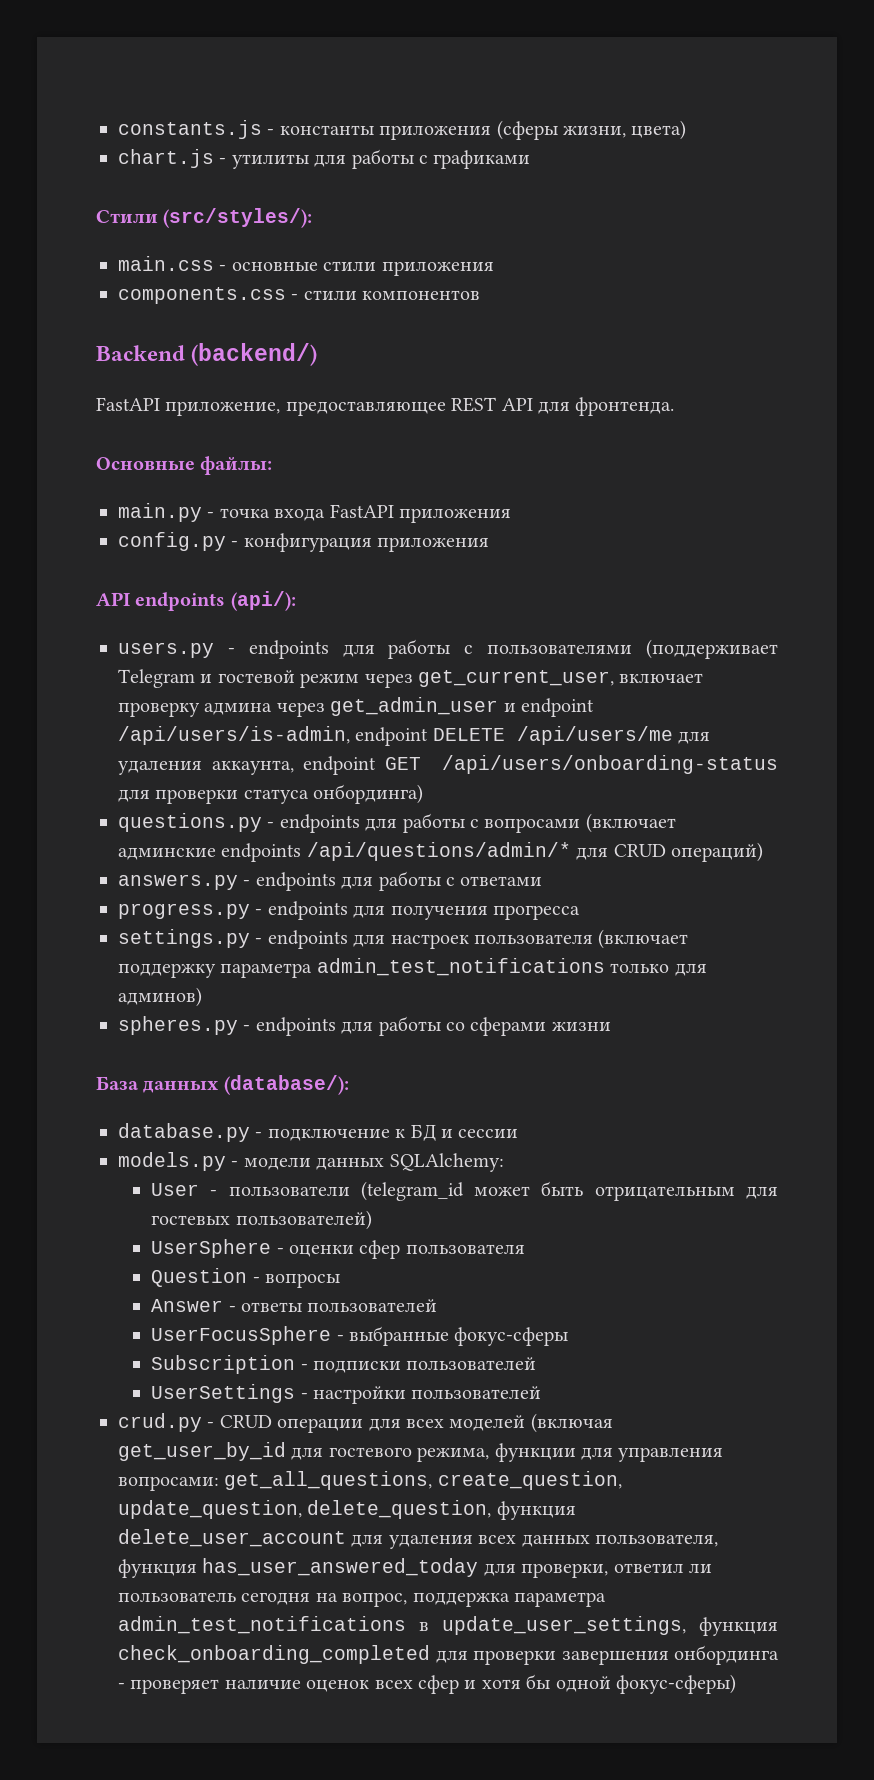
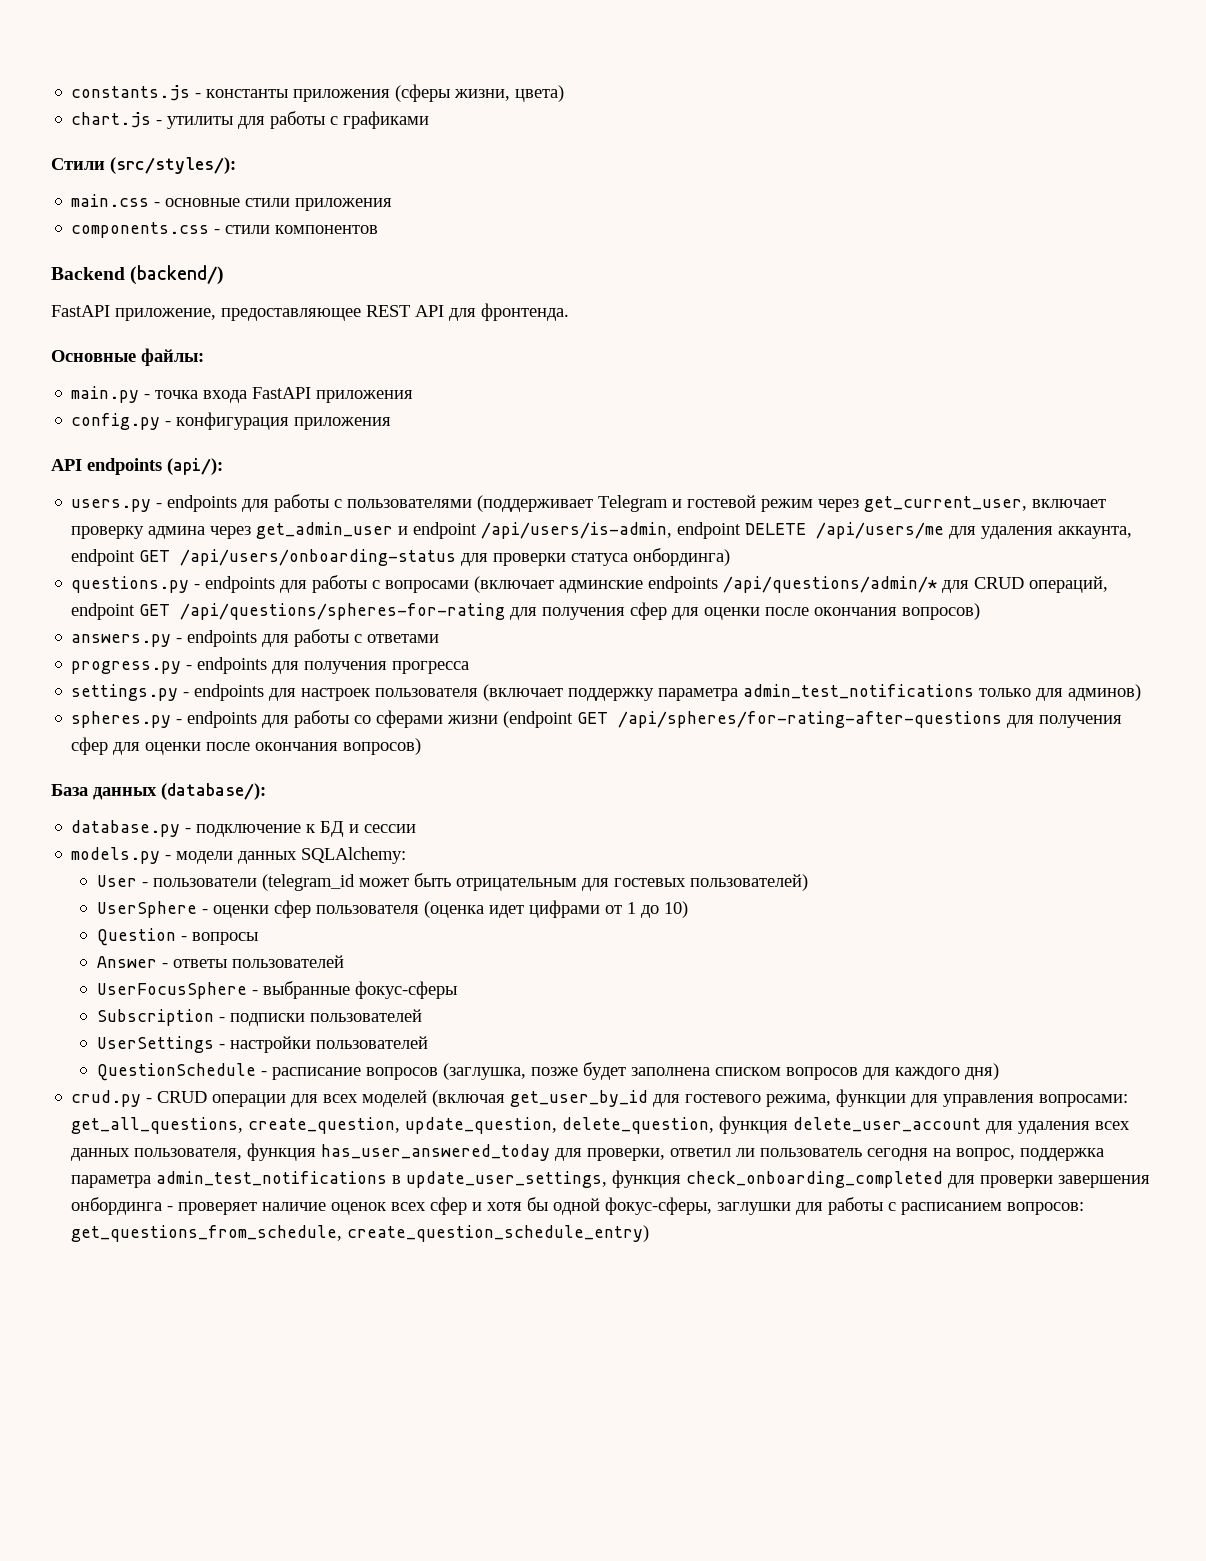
- questions.py - endpoints для работы с вопросами (включает админские endpoints /api/questions/admin/* для CRUD операций)
+ questions.py - endpoints для работы с вопросами (включает админские endpoints /api/questions/admin/* для CRUD операций, endpoint GET /api/questions/spheres-for-rating для получения сфер для оценки после окончания вопросов)
- spheres.py - endpoints для работы со сферами жизни
+ spheres.py - endpoints для работы со сферами жизни (endpoint GET /api/spheres/for-rating-after-questions для получения сфер для оценки после окончания вопросов)
- UserSphere - оценки сфер пользователя
+ UserSphere - оценки сфер пользователя (оценка идет цифрами от 1 до 10)
+ QuestionSchedule - расписание вопросов (заглушка, позже будет заполнена списком вопросов для каждого дня)
- crud.py - CRUD операции для всех моделей (включая get_user_by_id для гостевого режима, функции для управления вопросами: get_all_questions, create_question, update_question, delete_question, функция delete_user_account для удаления всех данных пользователя, функция has_user_answered_today для проверки, ответил ли пользователь сегодня на вопрос, поддержка параметра admin_test_notifications в update_user_settings, функция check_onboarding_completed для проверки завершения онбординга - проверяет наличие оценок всех сфер и хотя бы одной фокус-сферы)
+ crud.py - CRUD операции для всех моделей (включая get_user_by_id для гостевого режима, функции для управления вопросами: get_all_questions, create_question, update_question, delete_question, функция delete_user_account для удаления всех данных пользователя, функция has_user_answered_today для проверки, ответил ли пользователь сегодня на вопрос, поддержка параметра admin_test_notifications в update_user_settings, функция check_onboarding_completed для проверки завершения онбординга - проверяет наличие оценок всех сфер и хотя бы одной фокус-сферы, заглушки для работы с расписанием вопросов: get_questions_from_schedule, create_question_schedule_entry)

